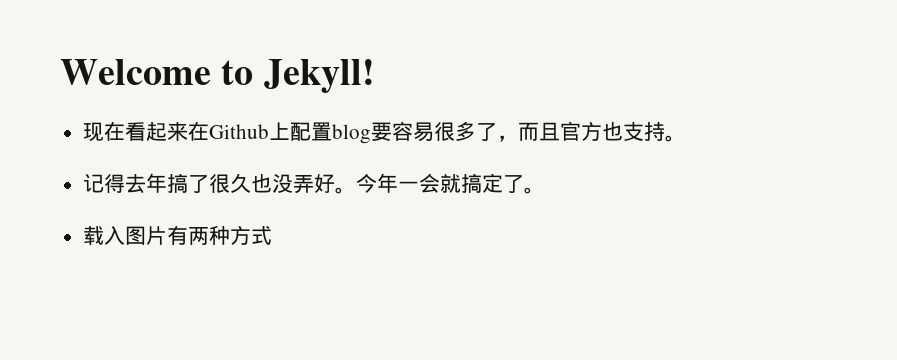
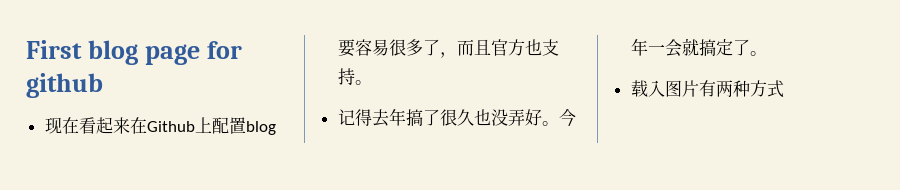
- Welcome to Jekyll!
+ First blog page for github

